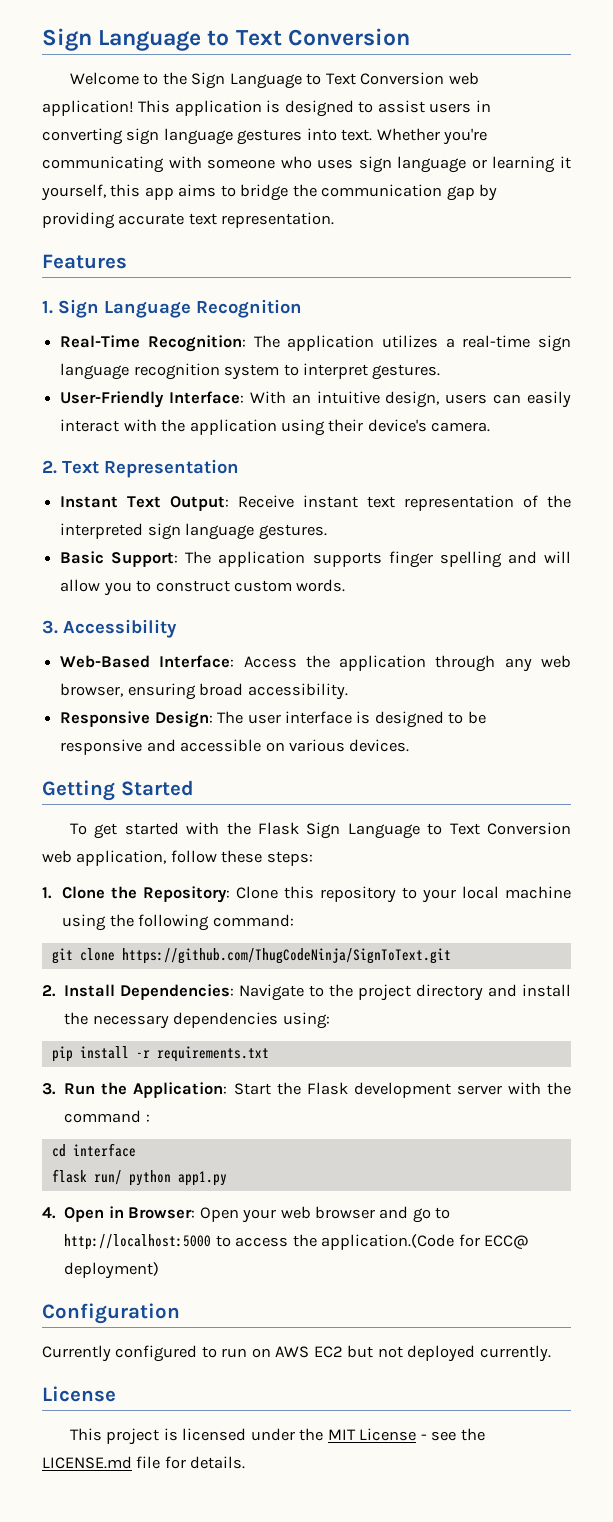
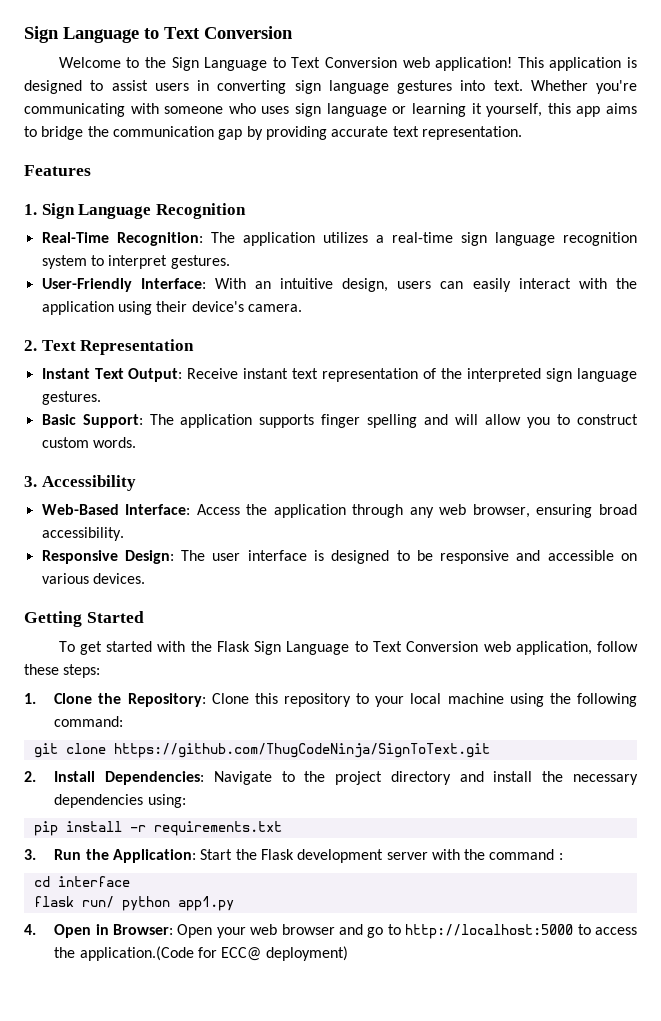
- Configuration
- Currently configured to run on AWS EC2 but not deployed currently.
- License
- This project is licensed under the MIT License - see the LICENSE.md file for details.

